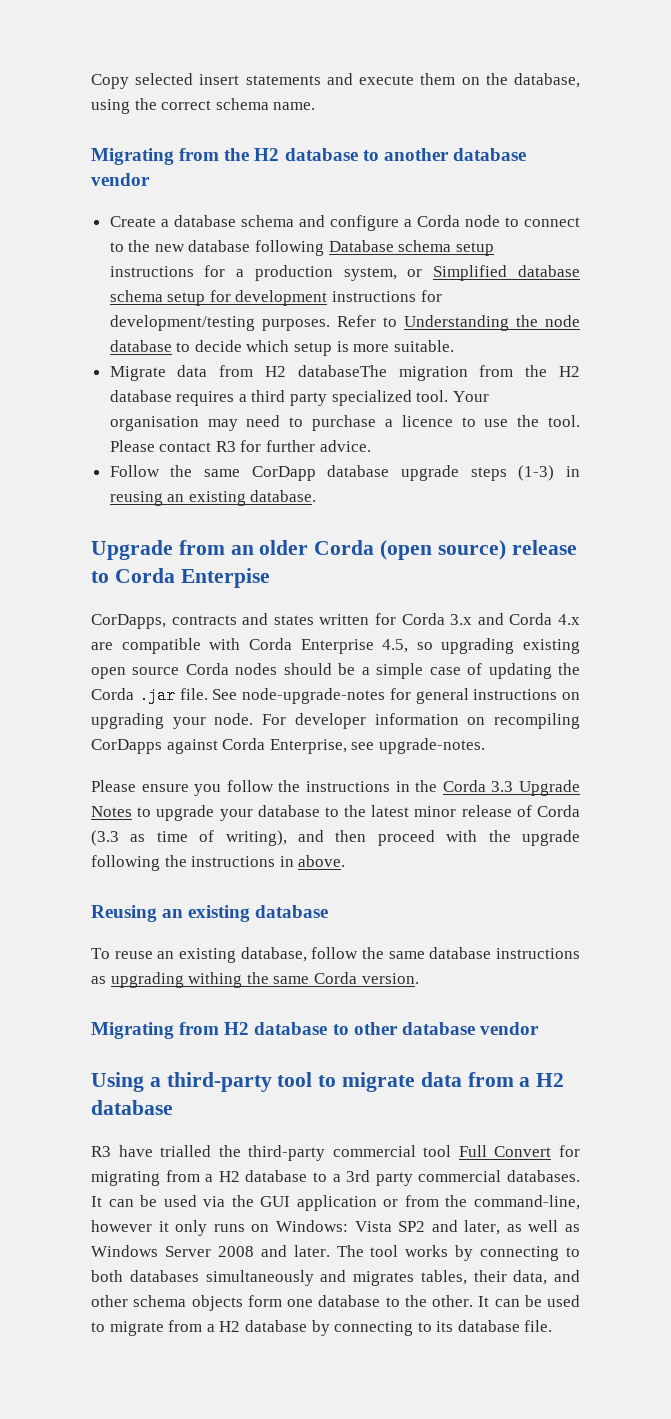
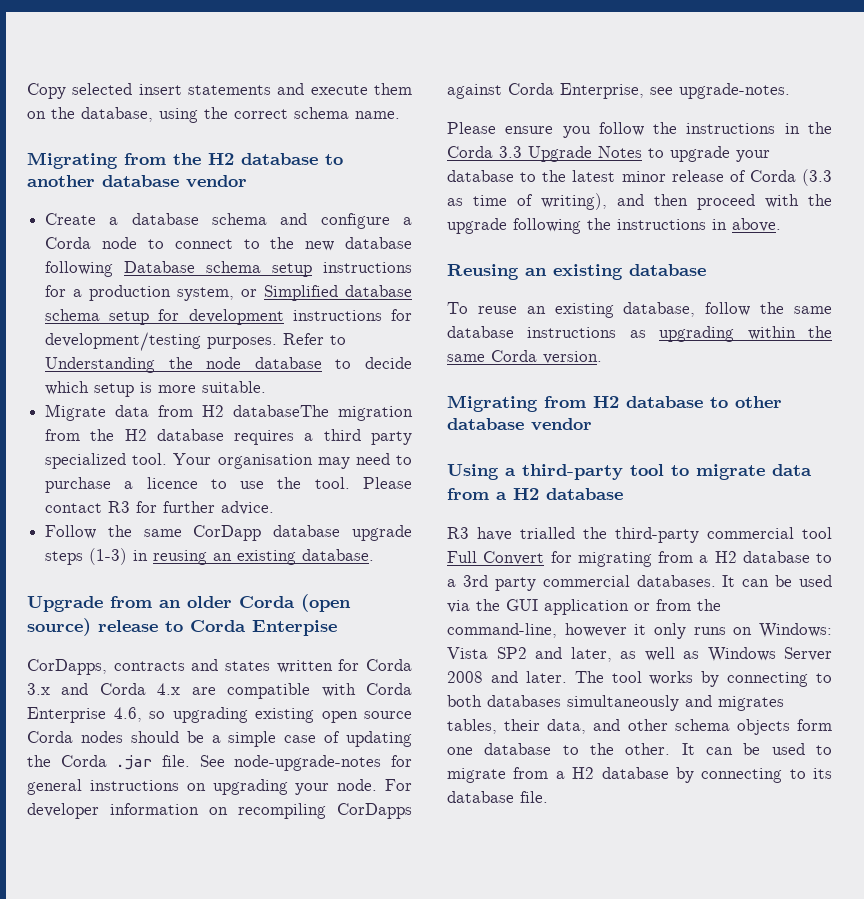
- CorDapps, contracts and states written for Corda 3.x and Corda 4.x are compatible with Corda Enterprise 4.5, so upgrading existing open source Corda nodes should be a simple case of updating the Corda .jar file.
+ CorDapps, contracts and states written for Corda 3.x and Corda 4.x are compatible with Corda Enterprise 4.6, so upgrading existing open source Corda nodes should be a simple case of updating the Corda .jar file.
- To reuse an existing database, follow the same database instructions as upgrading withing the same Corda version.
+ To reuse an existing database, follow the same database instructions as upgrading within the same Corda version.

